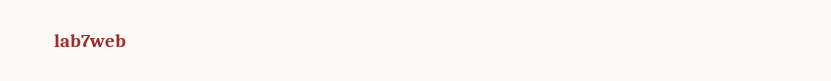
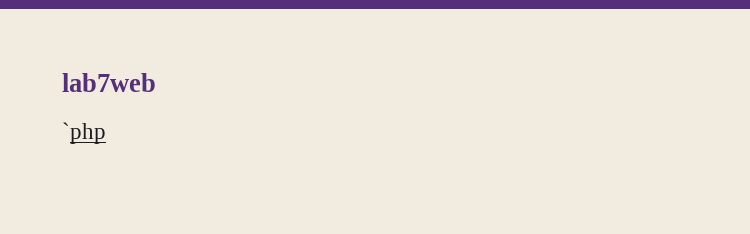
+ `php

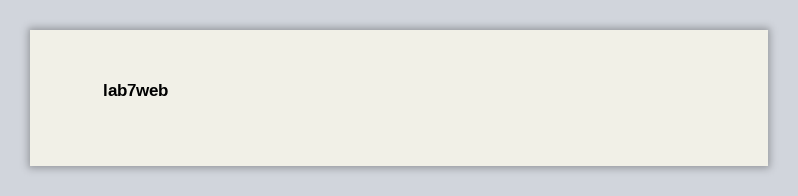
- `php

